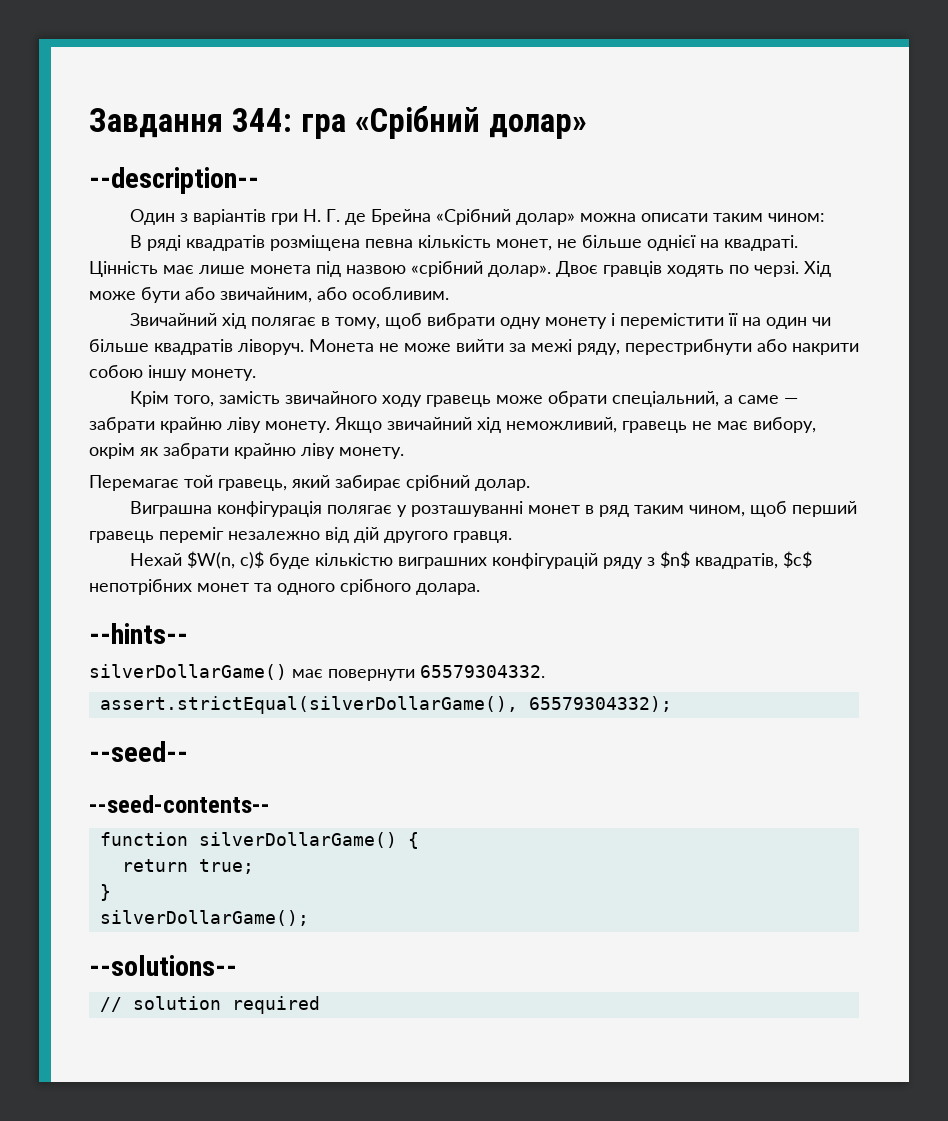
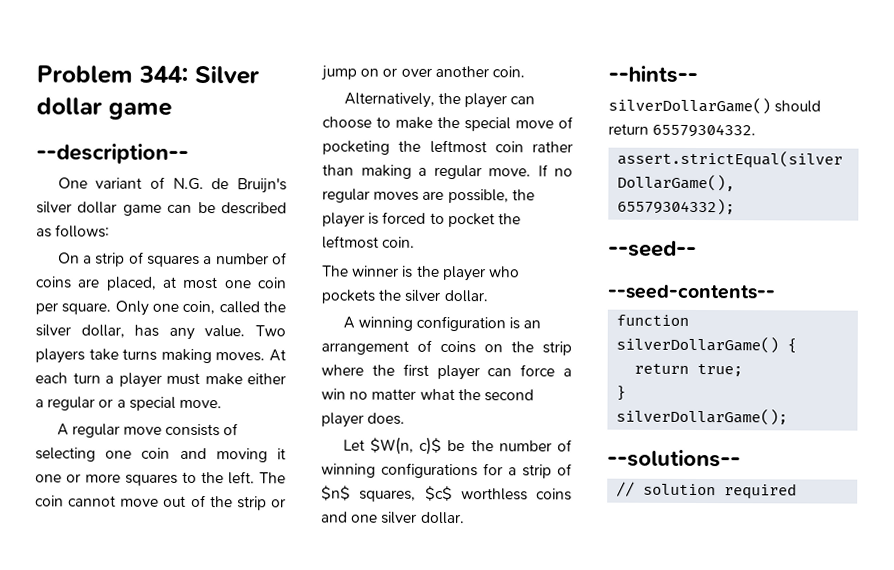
- Завдання 344: гра «Срібний долар»
+ Problem 344: Silver dollar game
  --description--
- Один з варіантів гри Н. Г. де Брейна «Срібний долар» можна описати таким чином:
- В ряді квадратів розміщена певна кількість монет, не більше однієї на квадраті. Цінність має лише монета під назвою «срібний долар». Двоє гравців ходять по черзі. Хід може бути або звичайним, або особливим.
- Звичайний хід полягає в тому, щоб вибрати одну монету і перемістити її на один чи більше квадратів ліворуч. Монета не може вийти за межі ряду, перестрибнути або накрити собою іншу монету.
- Крім того, замість звичайного ходу гравець може обрати спеціальний, а саме — забрати крайню ліву монету. Якщо звичайний хід неможливий, гравець не має вибору, окрім як забрати крайню ліву монету.
- Перемагає той гравець, який забирає срібний долар.
- Виграшна конфігурація полягає у розташуванні монет в ряд таким чином, щоб перший гравець переміг незалежно від дій другого гравця.
- Нехай $W(n, c)$ буде кількістю виграшних конфігурацій ряду з $n$ квадратів, $c$ непотрібних монет та одного срібного долара.
+ One variant of N.G. de Bruijn's silver dollar game can be described as follows:
+ On a strip of squares a number of coins are placed, at most one coin per square. Only one coin, called the silver dollar, has any value. Two players take turns making moves. At each turn a player must make either a regular or a special move.
+ A regular move consists of selecting one coin and moving it one or more squares to the left. The coin cannot move out of the strip or jump on or over another coin.
+ Alternatively, the player can choose to make the special move of pocketing the leftmost coin rather than making a regular move. If no regular moves are possible, the player is forced to pocket the leftmost coin.
+ The winner is the player who pockets the silver dollar.
+ A winning configuration is an arrangement of coins on the strip where the first player can force a win no matter what the second player does.
+ Let $W(n, c)$ be the number of winning configurations for a strip of $n$ squares, $c$ worthless coins and one silver dollar.
- silverDollarGame() має повернути 65579304332.
+ silverDollarGame() should return 65579304332.

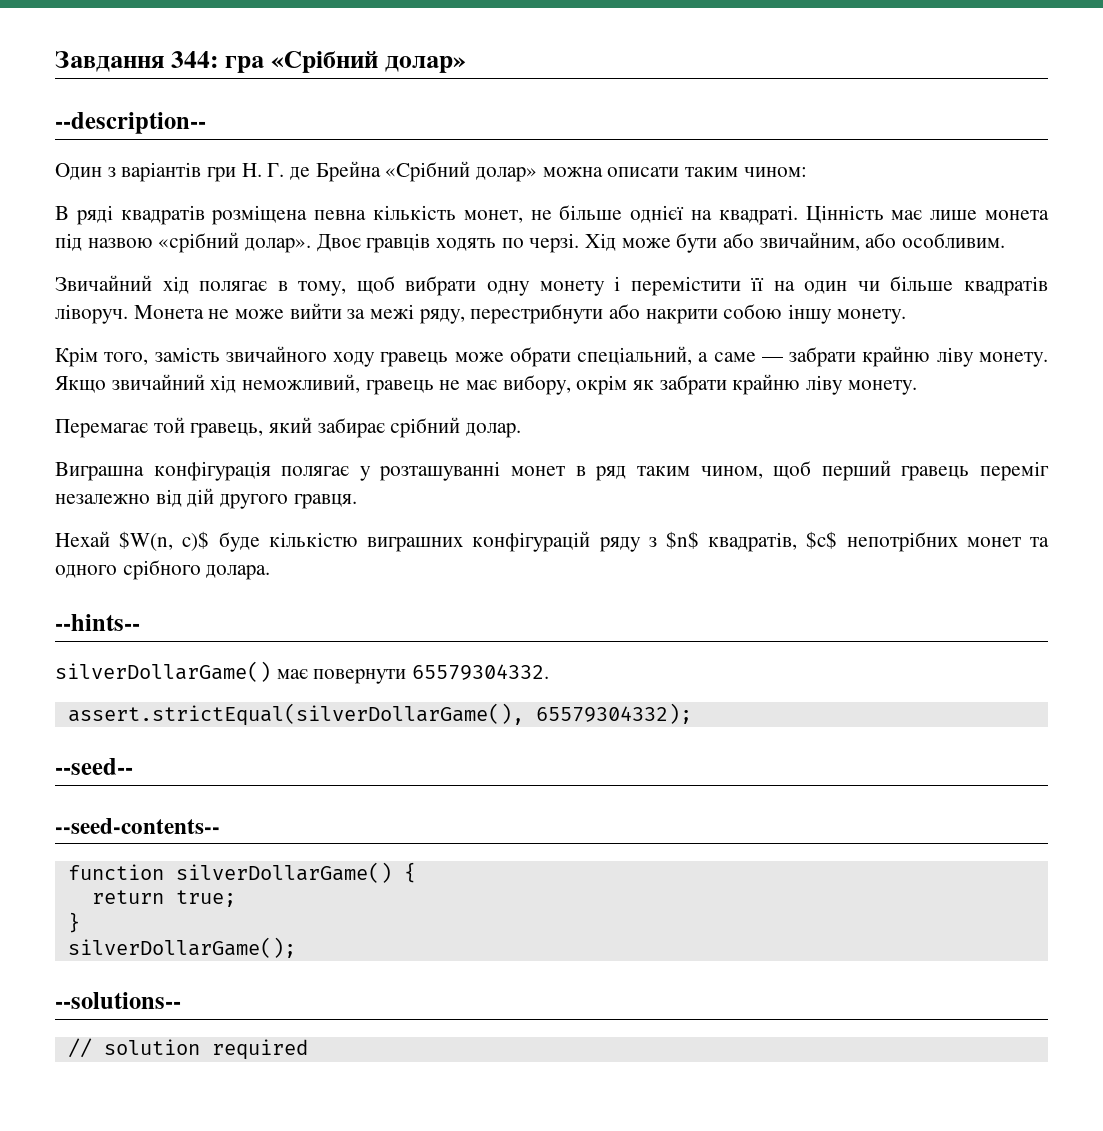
- Problem 344: Silver dollar game
+ Завдання 344: гра «Срібний долар»
  --description--
- One variant of N.G. de Bruijn's silver dollar game can be described as follows:
- On a strip of squares a number of coins are placed, at most one coin per square. Only one coin, called the silver dollar, has any value. Two players take turns making moves. At each turn a player must make either a regular or a special move.
- A regular move consists of selecting one coin and moving it one or more squares to the left. The coin cannot move out of the strip or jump on or over another coin.
- Alternatively, the player can choose to make the special move of pocketing the leftmost coin rather than making a regular move. If no regular moves are possible, the player is forced to pocket the leftmost coin.
- The winner is the player who pockets the silver dollar.
- A winning configuration is an arrangement of coins on the strip where the first player can force a win no matter what the second player does.
- Let $W(n, c)$ be the number of winning configurations for a strip of $n$ squares, $c$ worthless coins and one silver dollar.
+ Один з варіантів гри Н. Г. де Брейна «Срібний долар» можна описати таким чином:
+ В ряді квадратів розміщена певна кількість монет, не більше однієї на квадраті. Цінність має лише монета під назвою «срібний долар». Двоє гравців ходять по черзі. Хід може бути або звичайним, або особливим.
+ Звичайний хід полягає в тому, щоб вибрати одну монету і перемістити її на один чи більше квадратів ліворуч. Монета не може вийти за межі ряду, перестрибнути або накрити собою іншу монету.
+ Крім того, замість звичайного ходу гравець може обрати спеціальний, а саме — забрати крайню ліву монету. Якщо звичайний хід неможливий, гравець не має вибору, окрім як забрати крайню ліву монету.
+ Перемагає той гравець, який забирає срібний долар.
+ Виграшна конфігурація полягає у розташуванні монет в ряд таким чином, щоб перший гравець переміг незалежно від дій другого гравця.
+ Нехай $W(n, c)$ буде кількістю виграшних конфігурацій ряду з $n$ квадратів, $c$ непотрібних монет та одного срібного долара.
- silverDollarGame() should return 65579304332.
+ silverDollarGame() має повернути 65579304332.

